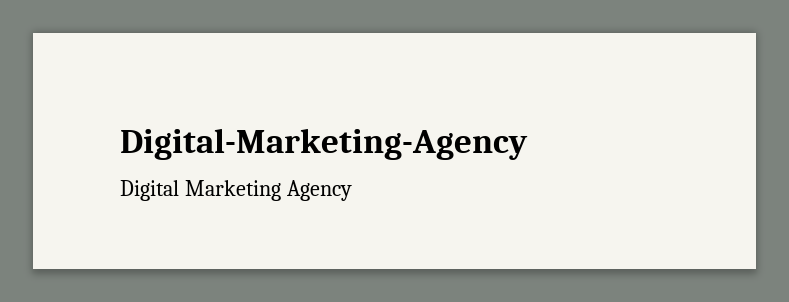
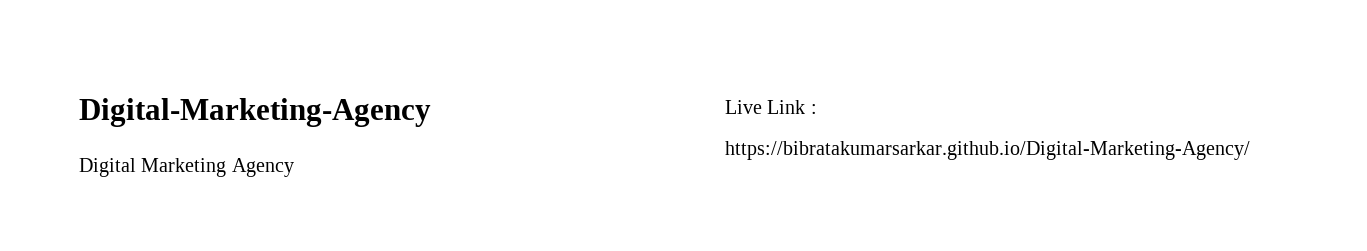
+ Live Link :
+ https://bibratakumarsarkar.github.io/Digital-Marketing-Agency/

